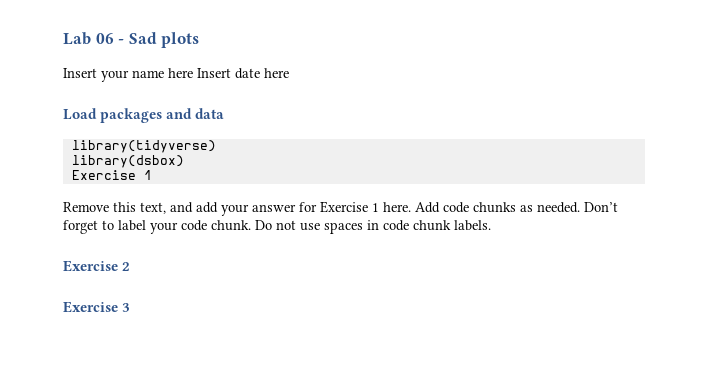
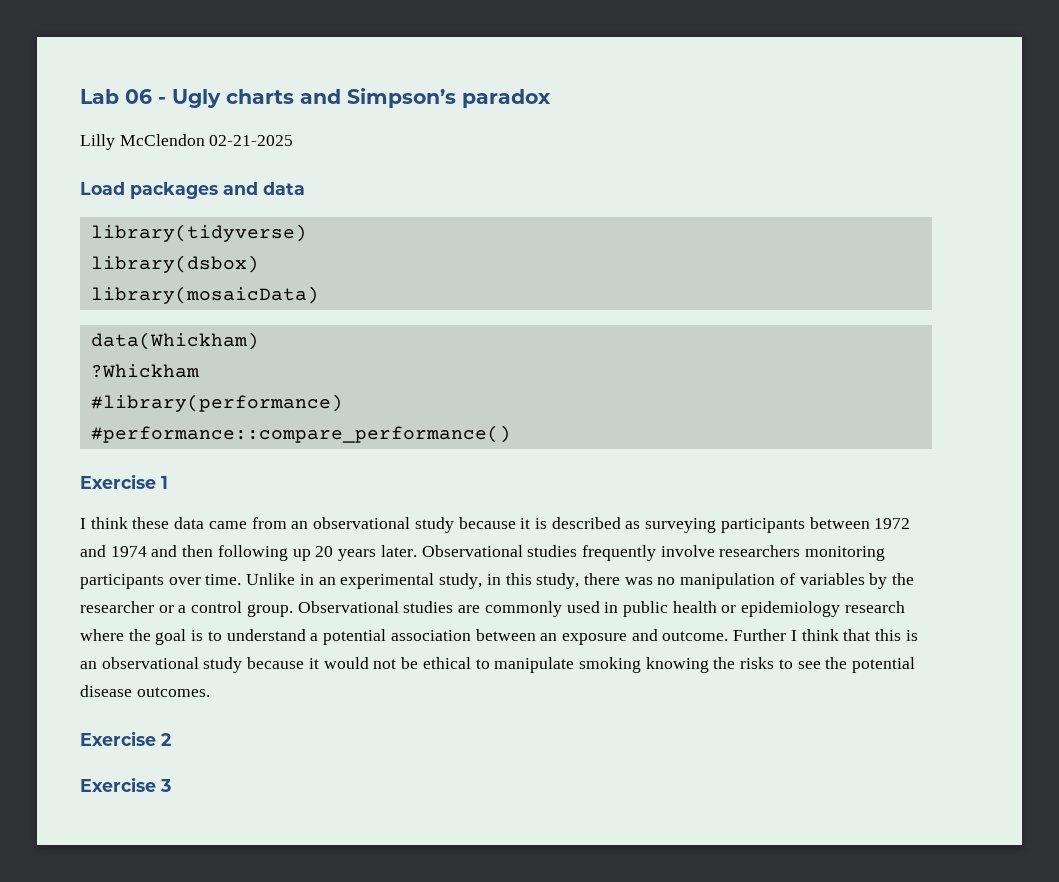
- Lab 06 - Sad plots
- Insert your name here Insert date here
+ Lab 06 - Ugly charts and Simpson’s paradox
+ Lilly McClendon 02-21-2025
  library(dsbox)
+ library(mosaicData)
+ data(Whickham)
+ ?Whickham
+ #library(performance)
+ #performance::compare_performance()
  Exercise 1
- Remove this text, and add your answer for Exercise 1 here. Add code chunks as needed. Don’t forget to label your code chunk. Do not use spaces in code chunk labels.
+ I think these data came from an observational study because it is described as surveying participants between 1972 and 1974 and then following up 20 years later. Observational studies frequently involve researchers monitoring participants over time. Unlike in an experimental study, in this study, there was no manipulation of variables by the researcher or a control group. Observational studies are commonly used in public health or epidemiology research where the goal is to understand a potential association between an exposure and outcome. Further I think that this is an observational study because it would not be ethical to manipulate smoking knowing the risks to see the potential disease outcomes.

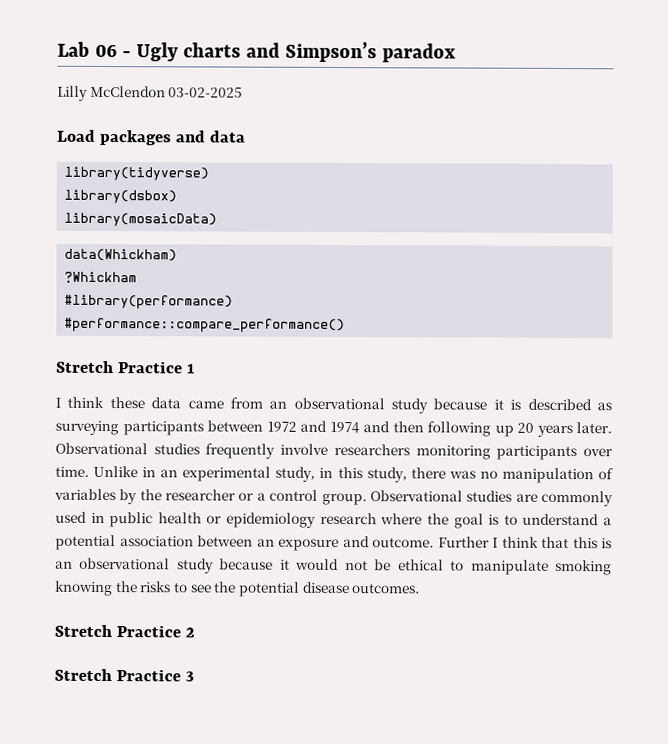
- Lilly McClendon 02-21-2025
+ Lilly McClendon 03-02-2025
- Exercise 1
+ Stretch Practice 1
- Exercise 2
+ Stretch Practice 2
- Exercise 3
+ Stretch Practice 3

